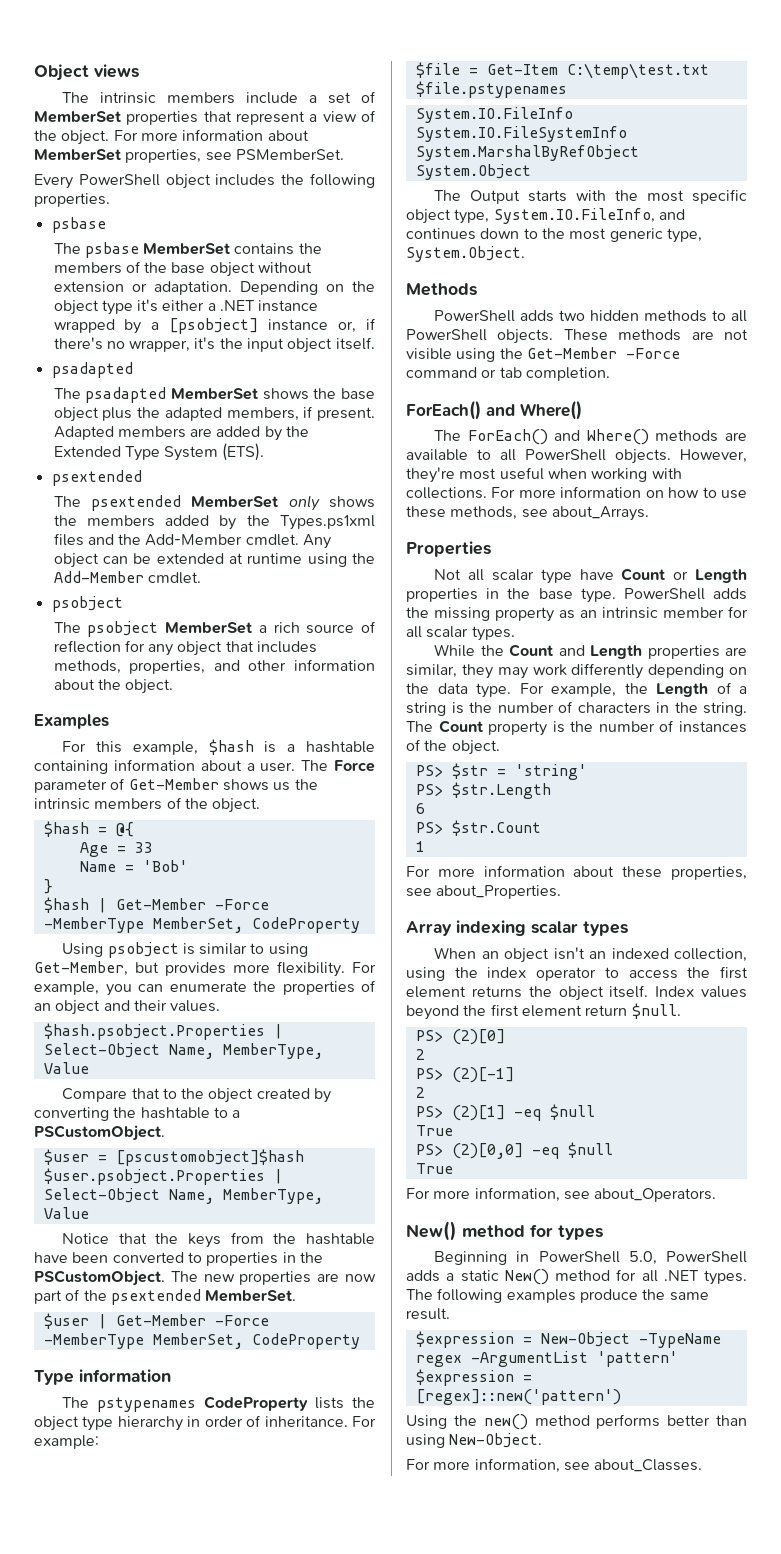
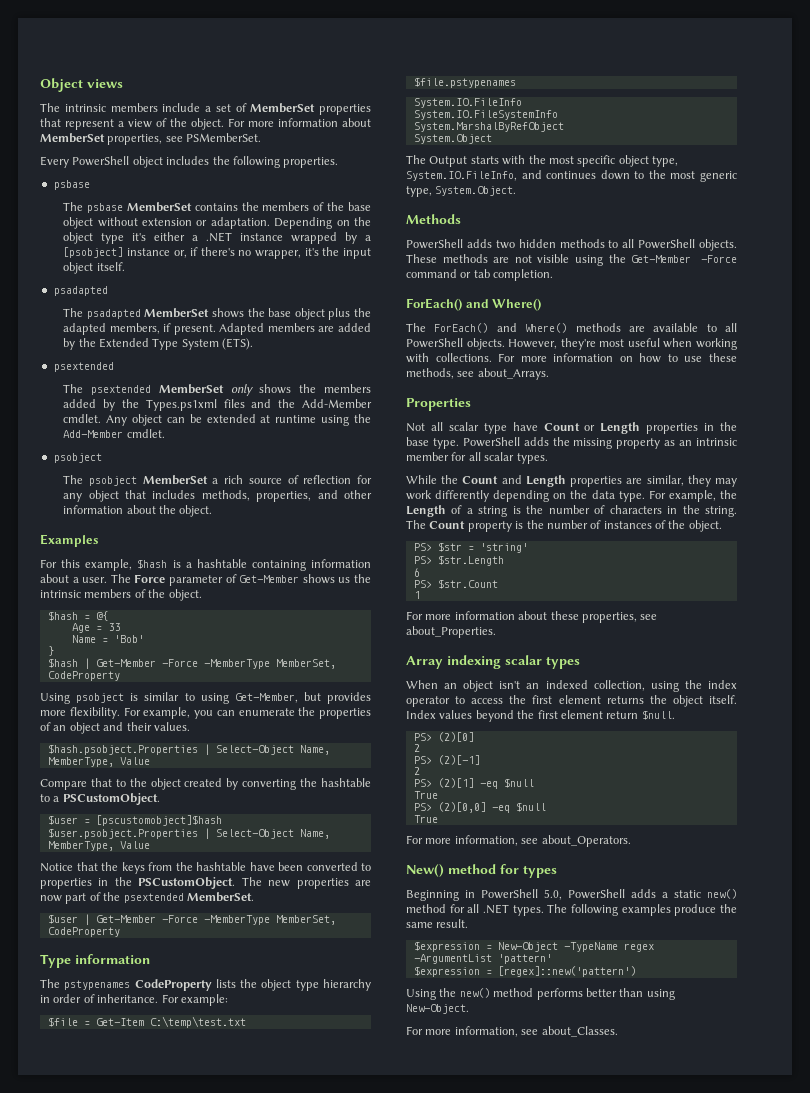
- Beginning in PowerShell 5.0, PowerShell adds a static New() method for all .NET types.
+ Beginning in PowerShell 5.0, PowerShell adds a static new() method for all .NET types.

